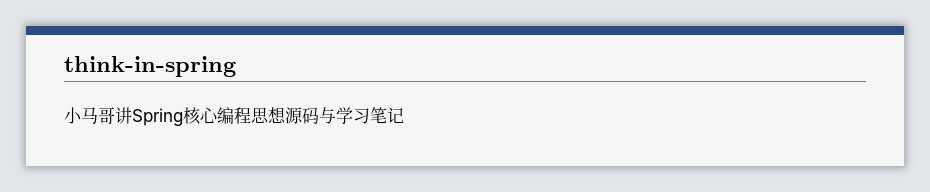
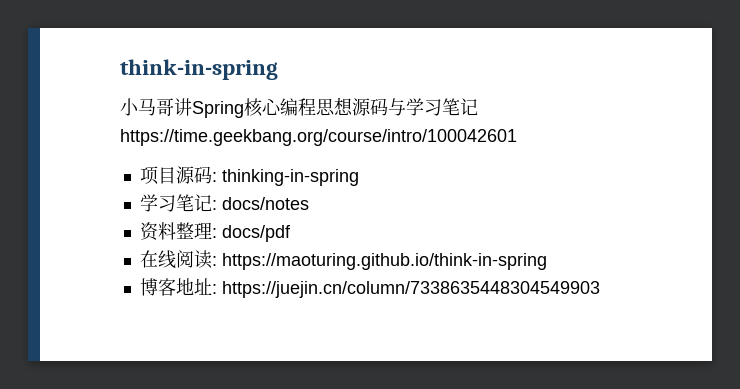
- 小马哥讲Spring核心编程思想源码与学习笔记
+ 小马哥讲Spring核心编程思想源码与学习笔记https://time.geekbang.org/course/intro/100042601
+ 项目源码: thinking-in-spring
+ 学习笔记: docs/notes
+ 资料整理: docs/pdf
+ 在线阅读: https://maoturing.github.io/think-in-spring
+ 博客地址: https://juejin.cn/column/7338635448304549903

